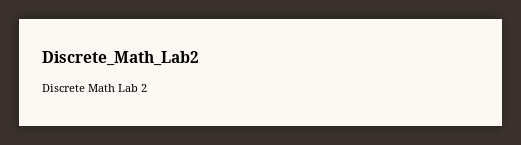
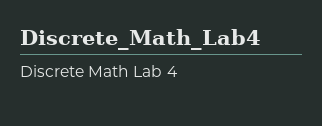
- Discrete_Math_Lab2
+ Discrete_Math_Lab4
- Discrete Math Lab 2
+ Discrete Math Lab 4

